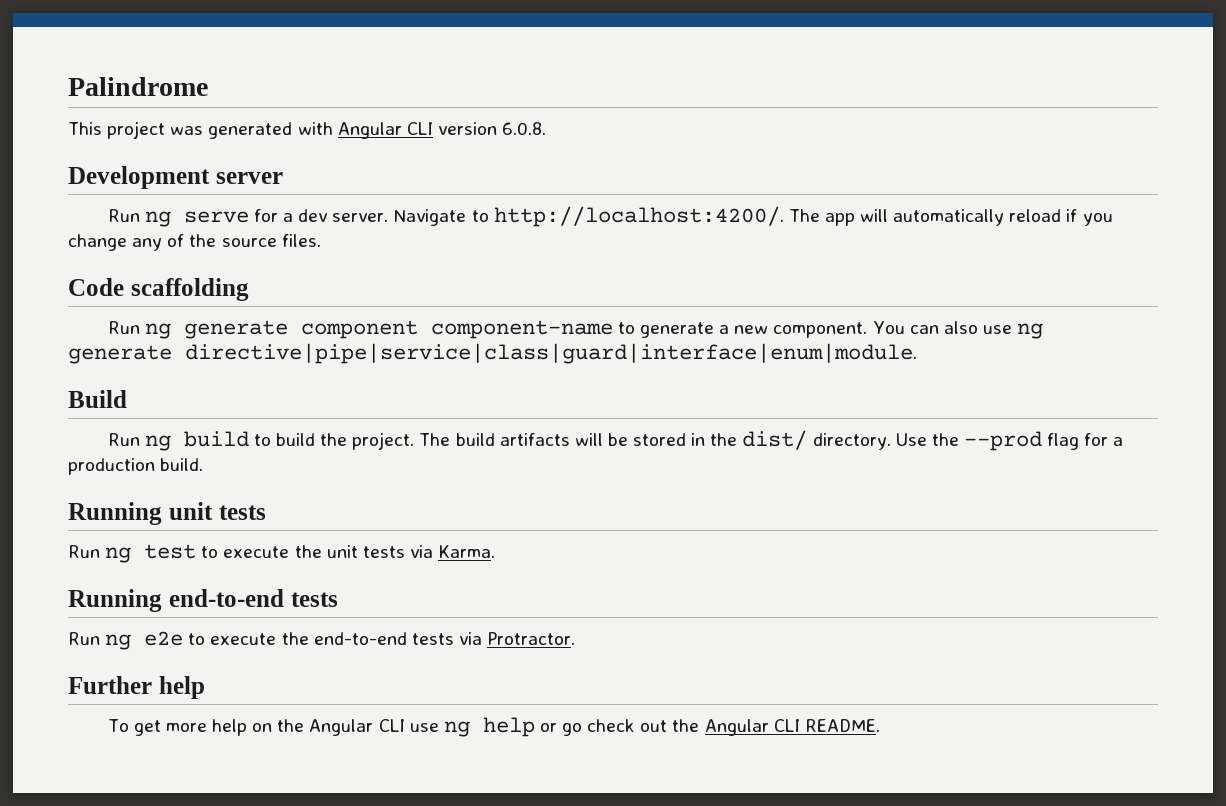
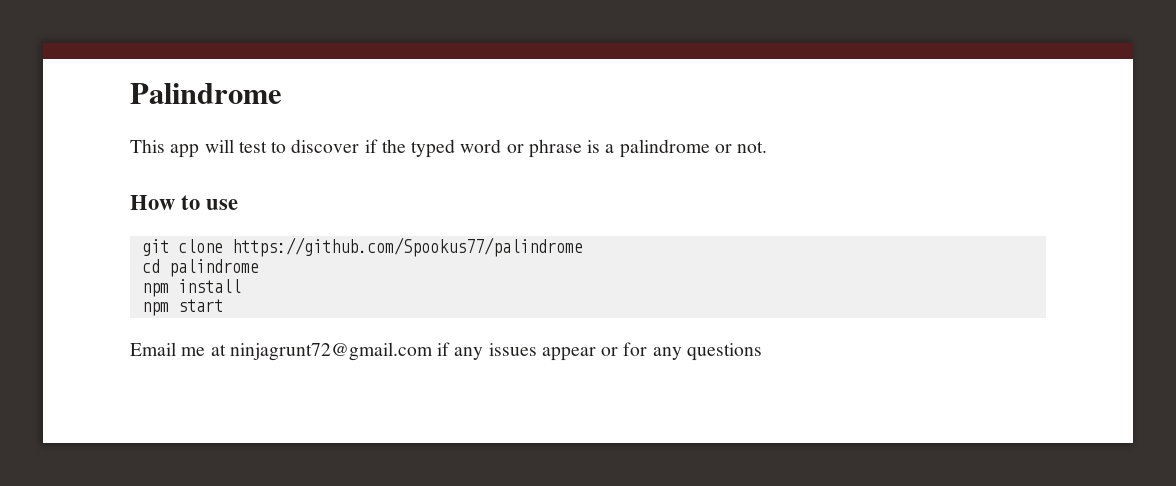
- This project was generated with Angular CLI version 6.0.8.
- Development server
- Run ng serve for a dev server. Navigate to http://localhost:4200/. The app will automatically reload if you change any of the source files.
- Code scaffolding
- Run ng generate component component-name to generate a new component. You can also use ng generate directive|pipe|service|class|guard|interface|enum|module.
- Build
- Run ng build to build the project. The build artifacts will be stored in the dist/ directory. Use the --prod flag for a production build.
- Running unit tests
- Run ng test to execute the unit tests via Karma.
- Running end-to-end tests
- Run ng e2e to execute the end-to-end tests via Protractor.
- Further help
- To get more help on the Angular CLI use ng help or go check out the Angular CLI README.
+ This app will test to discover if the typed word or phrase is a palindrome or not.
+ How to use
+ git clone https://github.com/Spookus77/palindrome
+ cd palindrome
+ npm install
+ npm start
+ Email me at ninjagrunt72@gmail.com if any issues appear or for any questions

